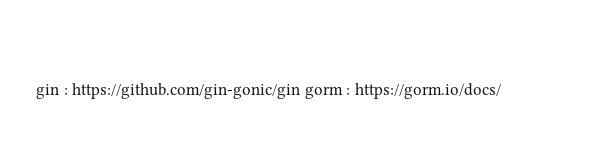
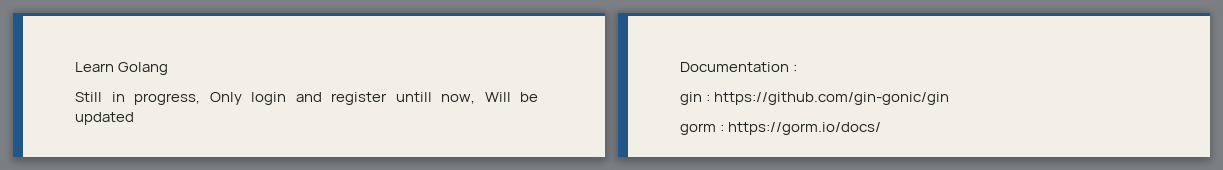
+ Learn Golang
+ Still in progress, Only login and register untill now, Will be updated
+ Documentation :
- gin : https://github.com/gin-gonic/gin gorm : https://gorm.io/docs/
+ gin : https://github.com/gin-gonic/gin
+ gorm : https://gorm.io/docs/

